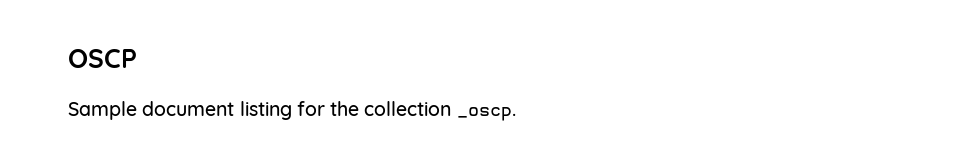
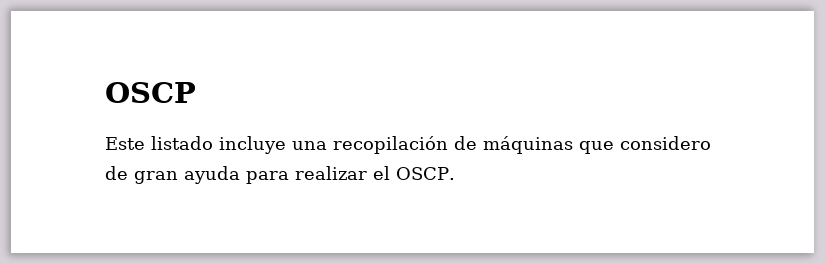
- Sample document listing for the collection _oscp.
+ Este listado incluye una recopilación de máquinas que considero de gran ayuda para realizar el OSCP.

